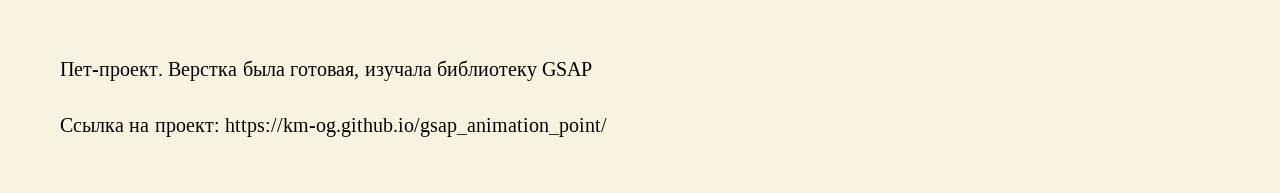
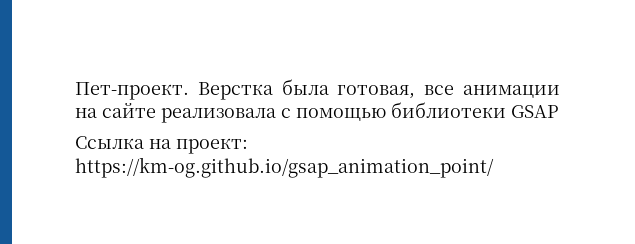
- Верстка была готовая, изучала библиотеку GSAP
+ Верстка была готовая, все анимации на сайте реализовала с помощью библиотеки GSAP

